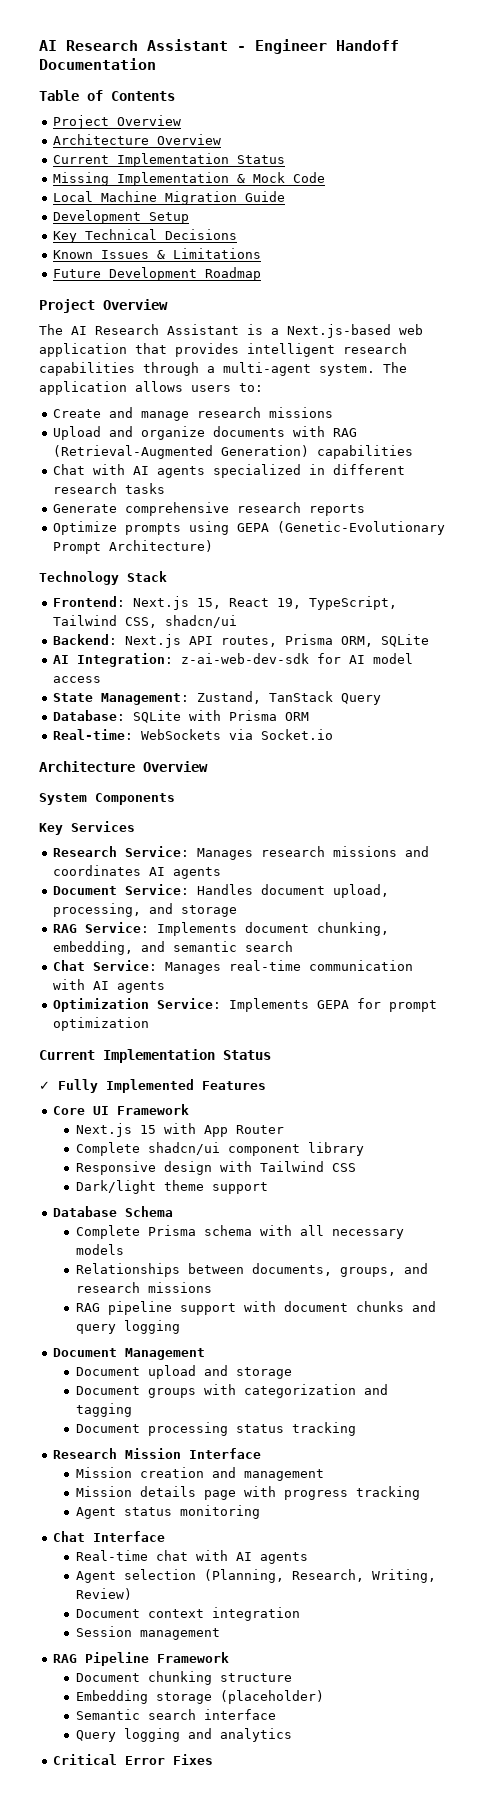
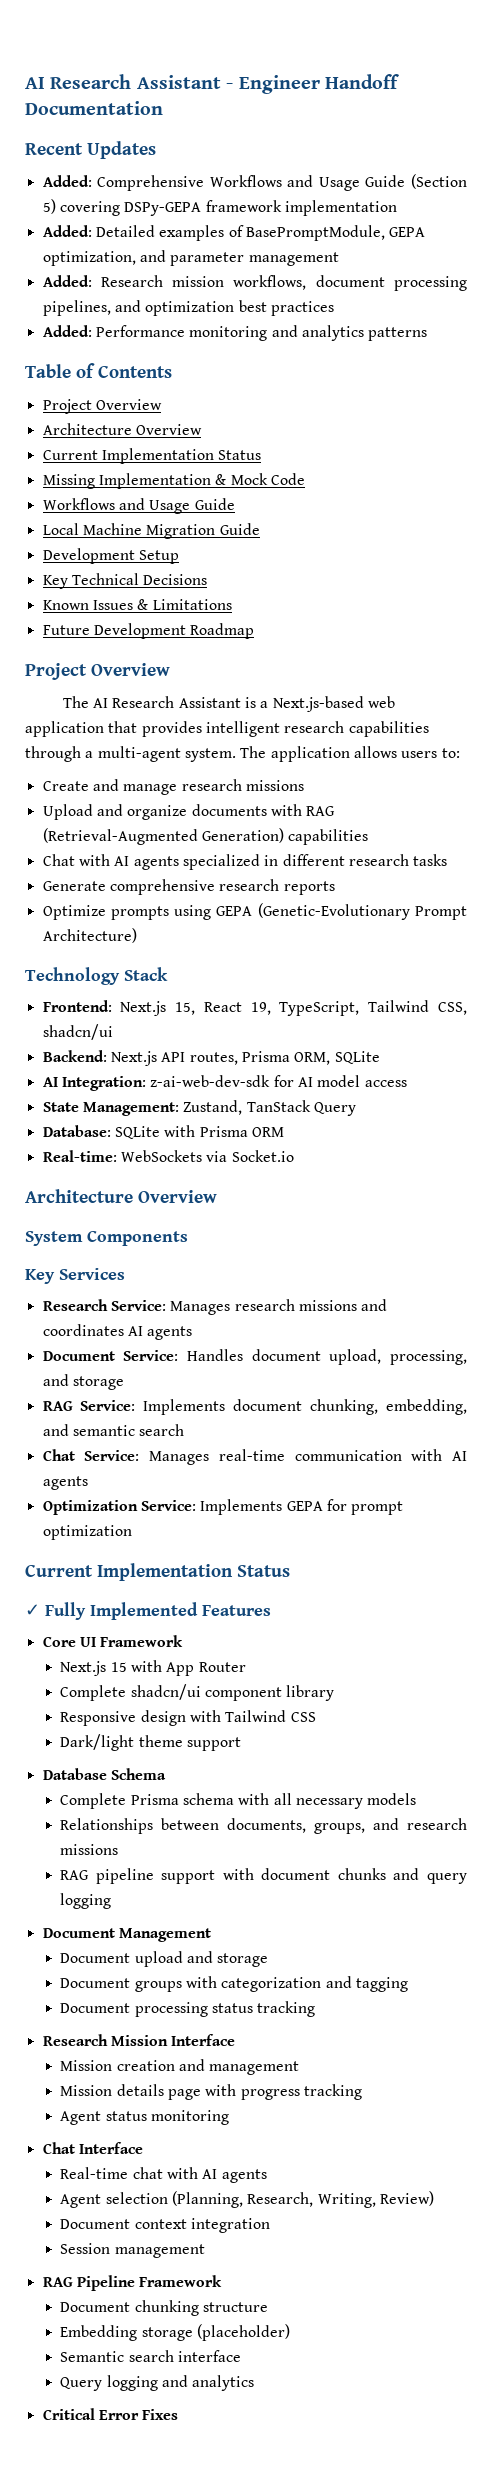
+ Recent Updates
+ Added: Comprehensive Workflows and Usage Guide (Section 5) covering DSPy-GEPA framework implementation
+ Added: Detailed examples of BasePromptModule, GEPA optimization, and parameter management
+ Added: Research mission workflows, document processing pipelines, and optimization best practices
+ Added: Performance monitoring and analytics patterns
  Missing Implementation & Mock Code
+ Workflows and Usage Guide

